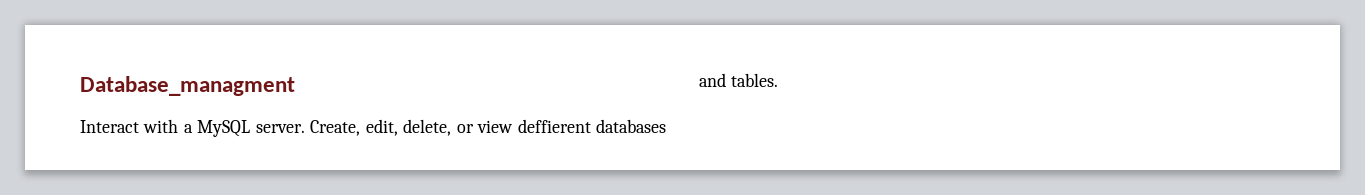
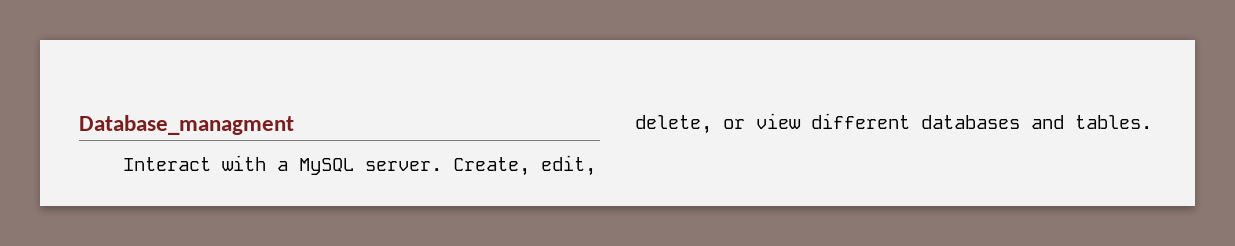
- Create, edit, delete, or view deffierent databases and tables.
+ Create, edit, delete, or view different databases and tables.

